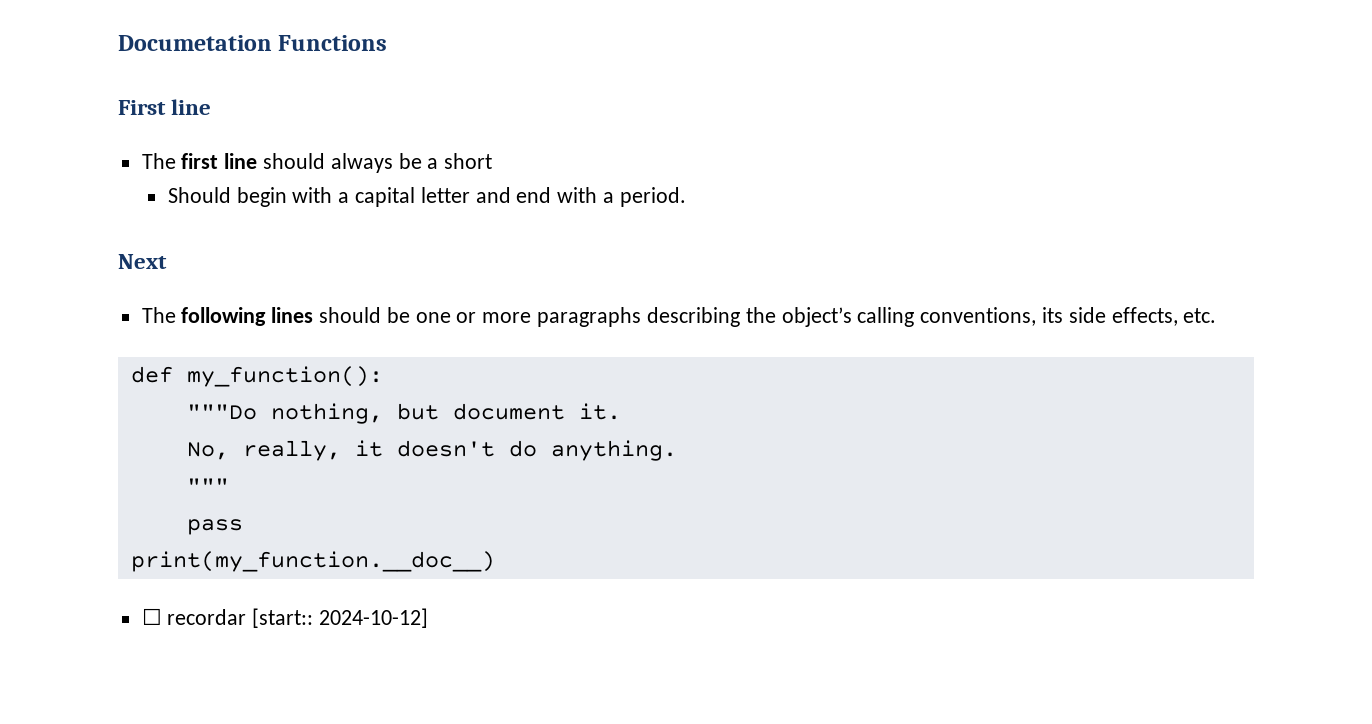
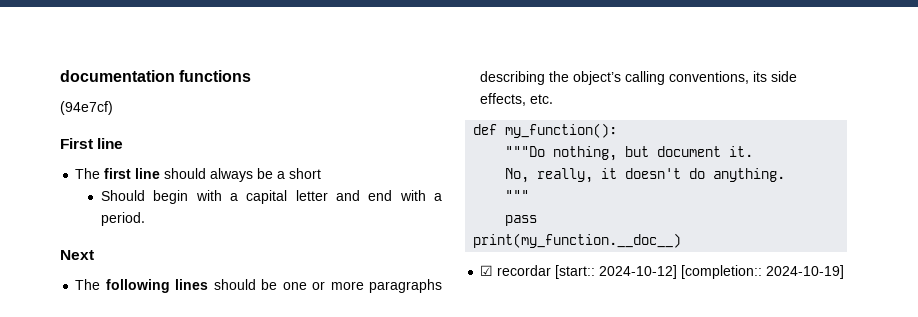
- Documetation Functions
+ documentation functions
+ (94e7cf)
- ☐ recordar [start:: 2024-10-12]
+ ☑ recordar [start:: 2024-10-12] [completion:: 2024-10-19]

